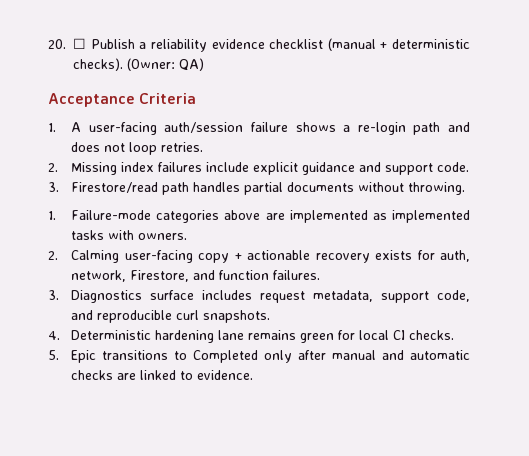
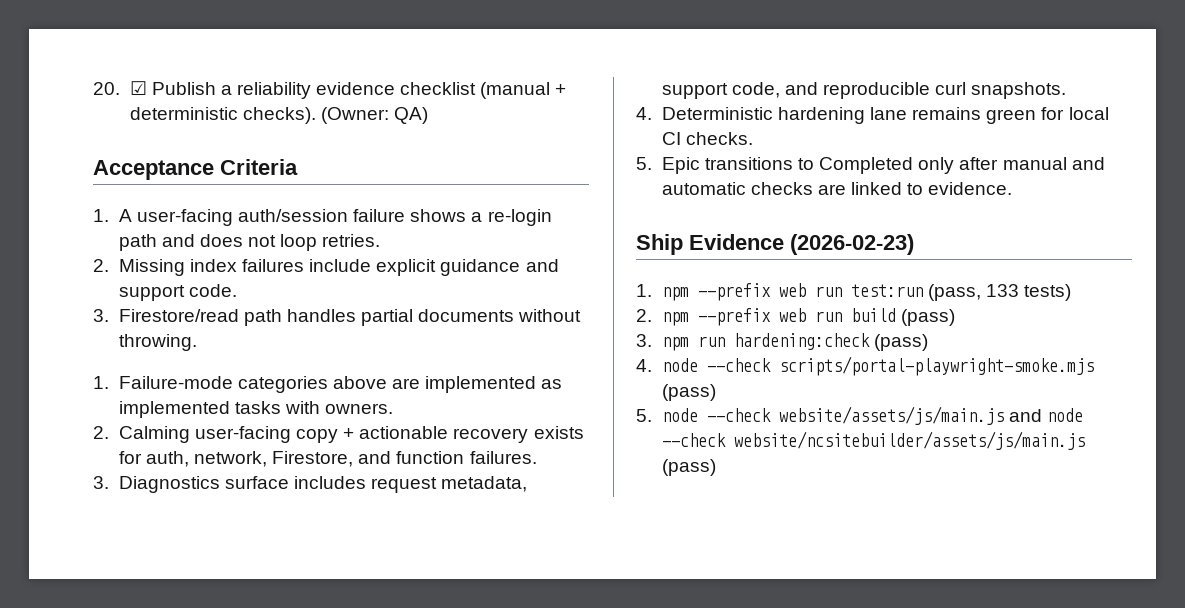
- 20. ☐ Publish a reliability evidence checklist (manual + deterministic checks).
+ 20. ☑ Publish a reliability evidence checklist (manual + deterministic checks).
+ Ship Evidence (2026-02-23)
+ 1. npm --prefix web run test:run (pass, 133 tests)
+ 2. npm --prefix web run build (pass)
+ 3. npm run hardening:check (pass)
+ 4. node --check scripts/portal-playwright-smoke.mjs (pass)
+ 5. node --check website/assets/js/main.js and node --check website/ncsitebuilder/assets/js/main.js (pass)

